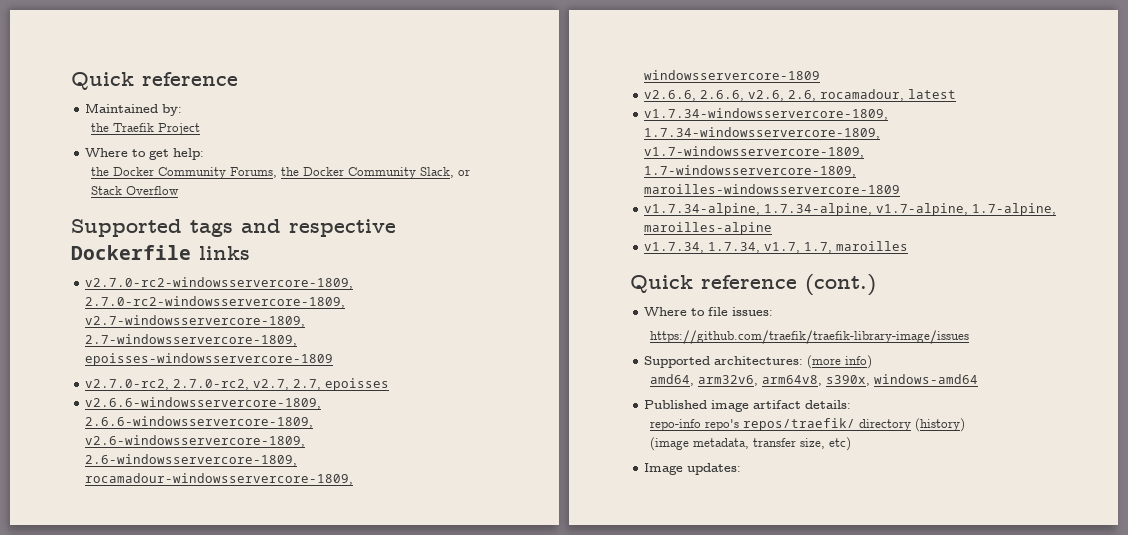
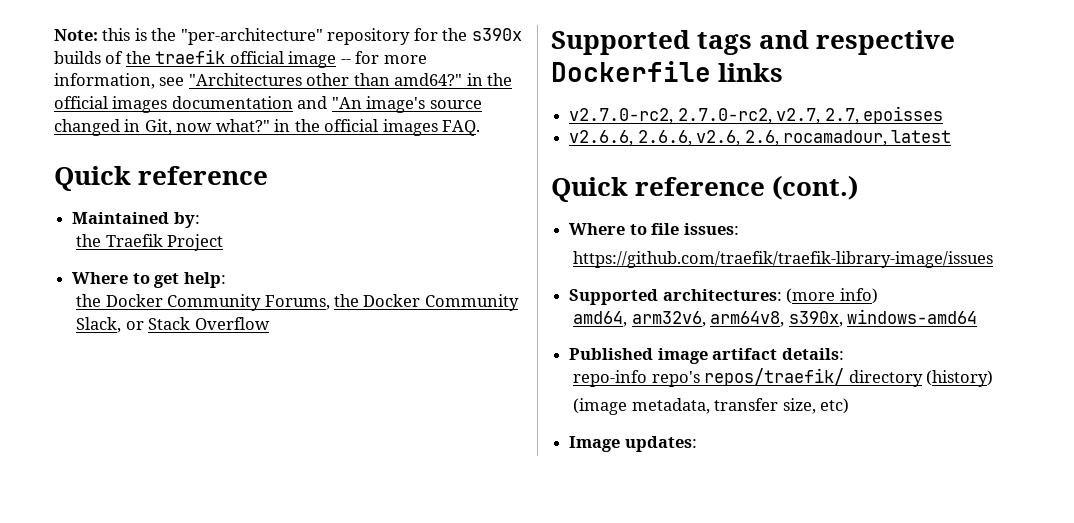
+ Note: this is the "per-architecture" repository for the s390x builds of the traefik official image -- for more information, see "Architectures other than amd64?" in the official images documentation and "An image's source changed in Git, now what?" in the official images FAQ.
- v2.7.0-rc2-windowsservercore-1809, 2.7.0-rc2-windowsservercore-1809, v2.7-windowsservercore-1809, 2.7-windowsservercore-1809, epoisses-windowsservercore-1809
- v2.6.6-windowsservercore-1809, 2.6.6-windowsservercore-1809, v2.6-windowsservercore-1809, 2.6-windowsservercore-1809, rocamadour-windowsservercore-1809, windowsservercore-1809
- v1.7.34-windowsservercore-1809, 1.7.34-windowsservercore-1809, v1.7-windowsservercore-1809, 1.7-windowsservercore-1809, maroilles-windowsservercore-1809
- v1.7.34-alpine, 1.7.34-alpine, v1.7-alpine, 1.7-alpine, maroilles-alpine
- v1.7.34, 1.7.34, v1.7, 1.7, maroilles

